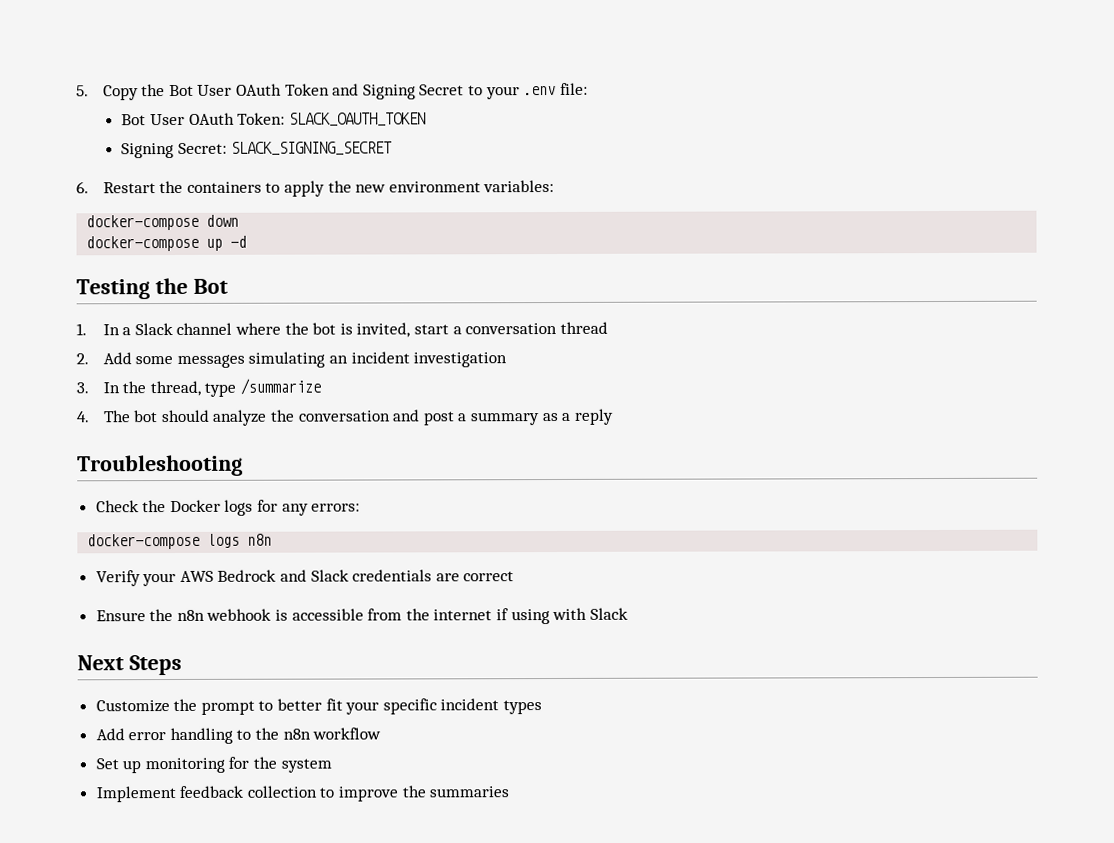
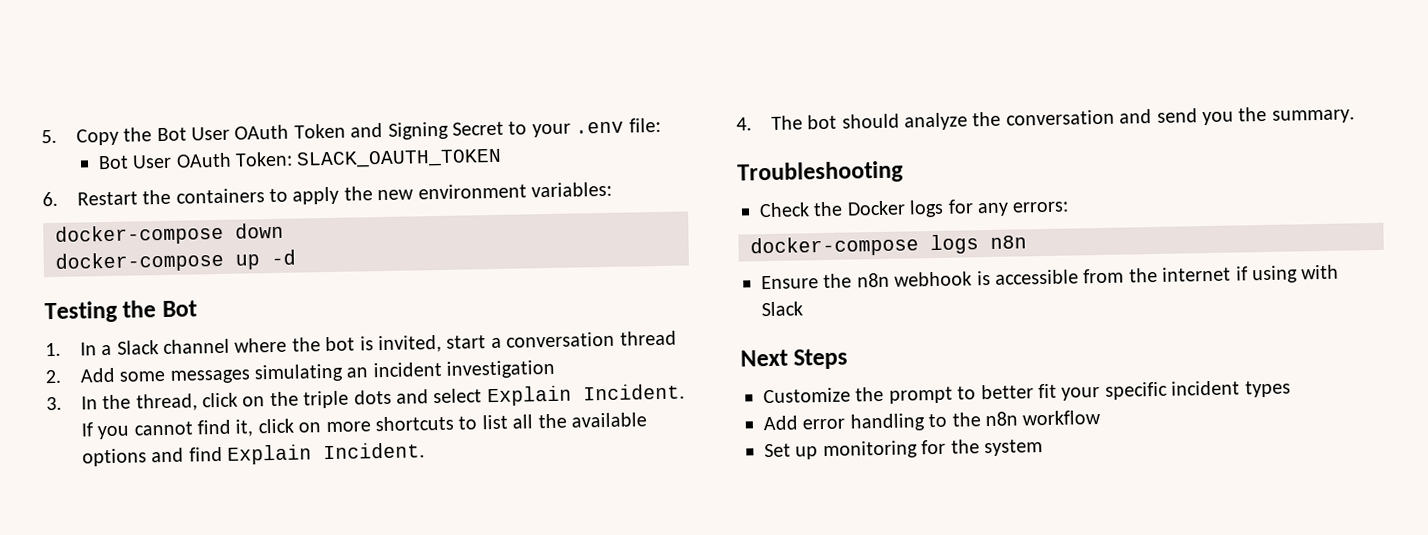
- Signing Secret: SLACK_SIGNING_SECRET
- 3. In the thread, type /summarize
+ 3. In the thread, click on the triple dots and select Explain Incident. If you cannot find it, click on more shortcuts to list all the available options and find Explain Incident.
- 4. The bot should analyze the conversation and post a summary as a reply
+ 4. The bot should analyze the conversation and send you the summary.
- Verify your AWS Bedrock and Slack credentials are correct
- Implement feedback collection to improve the summaries

